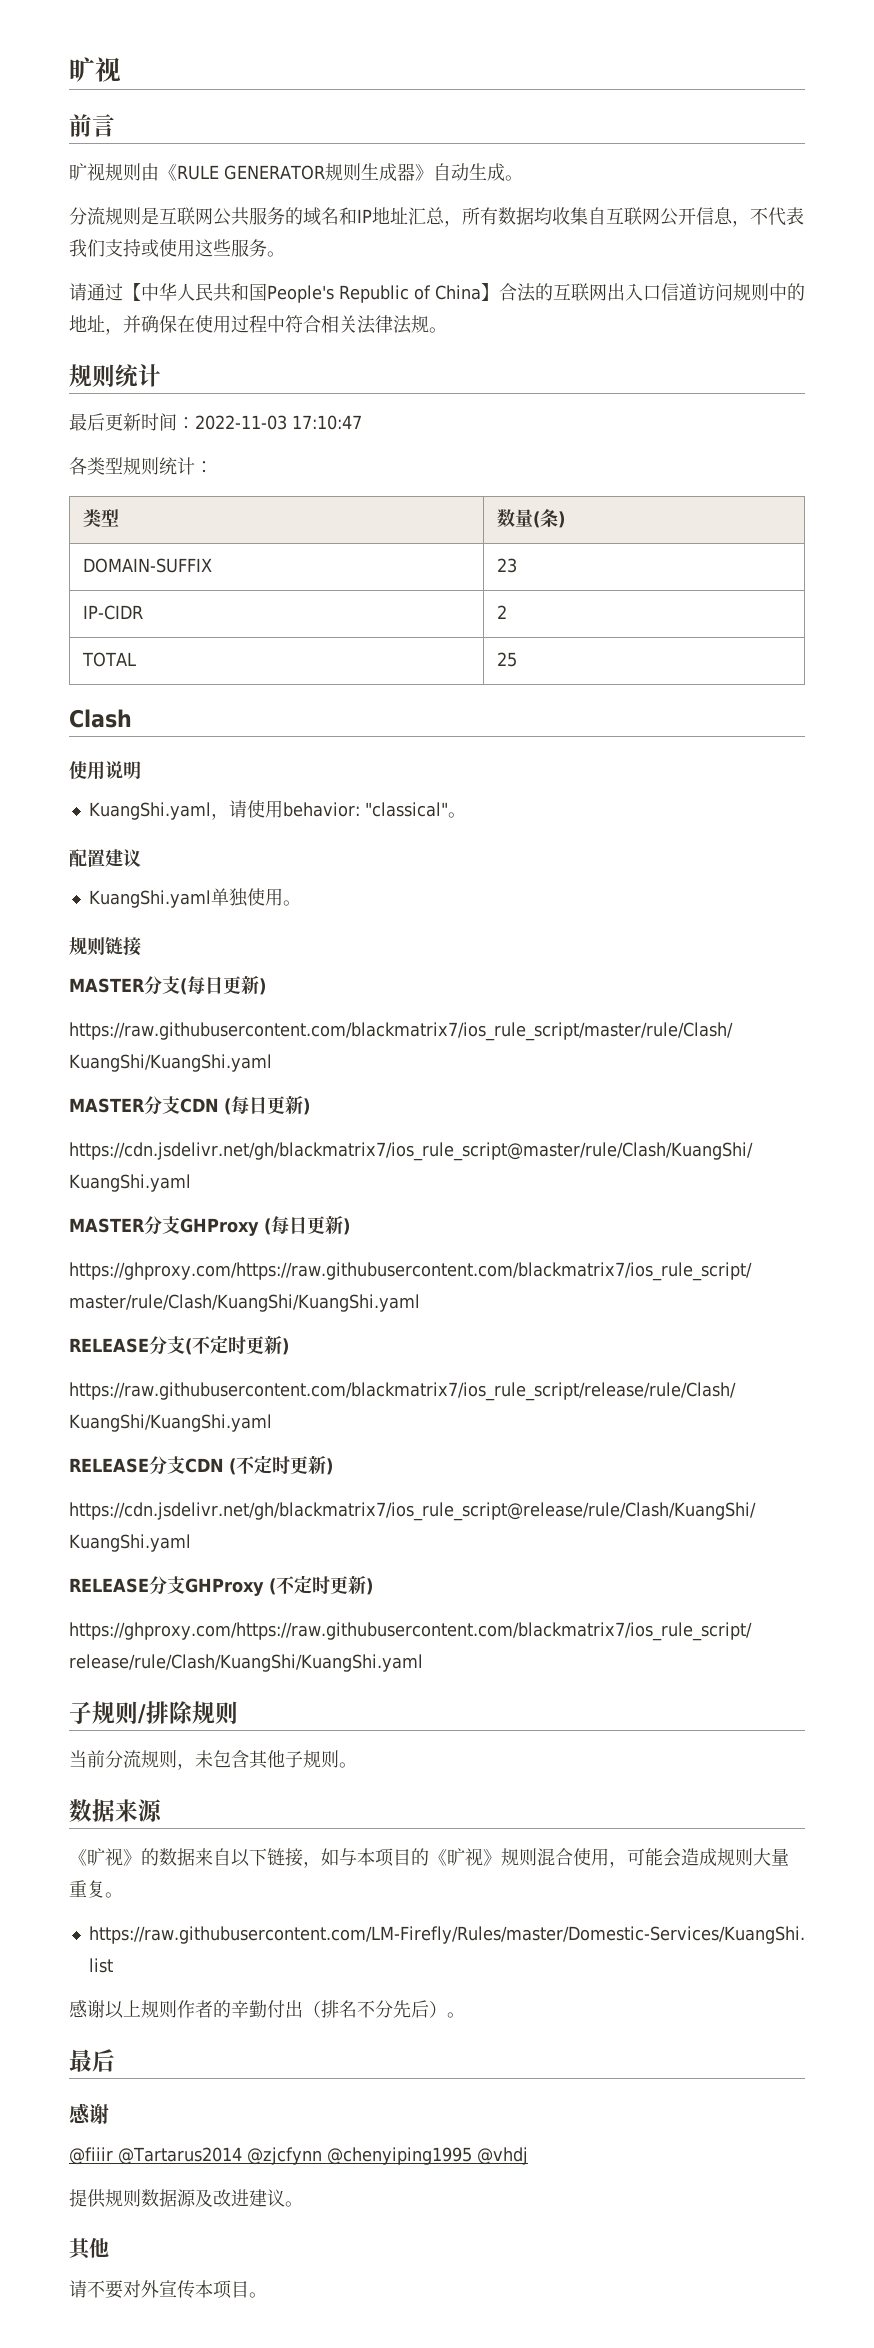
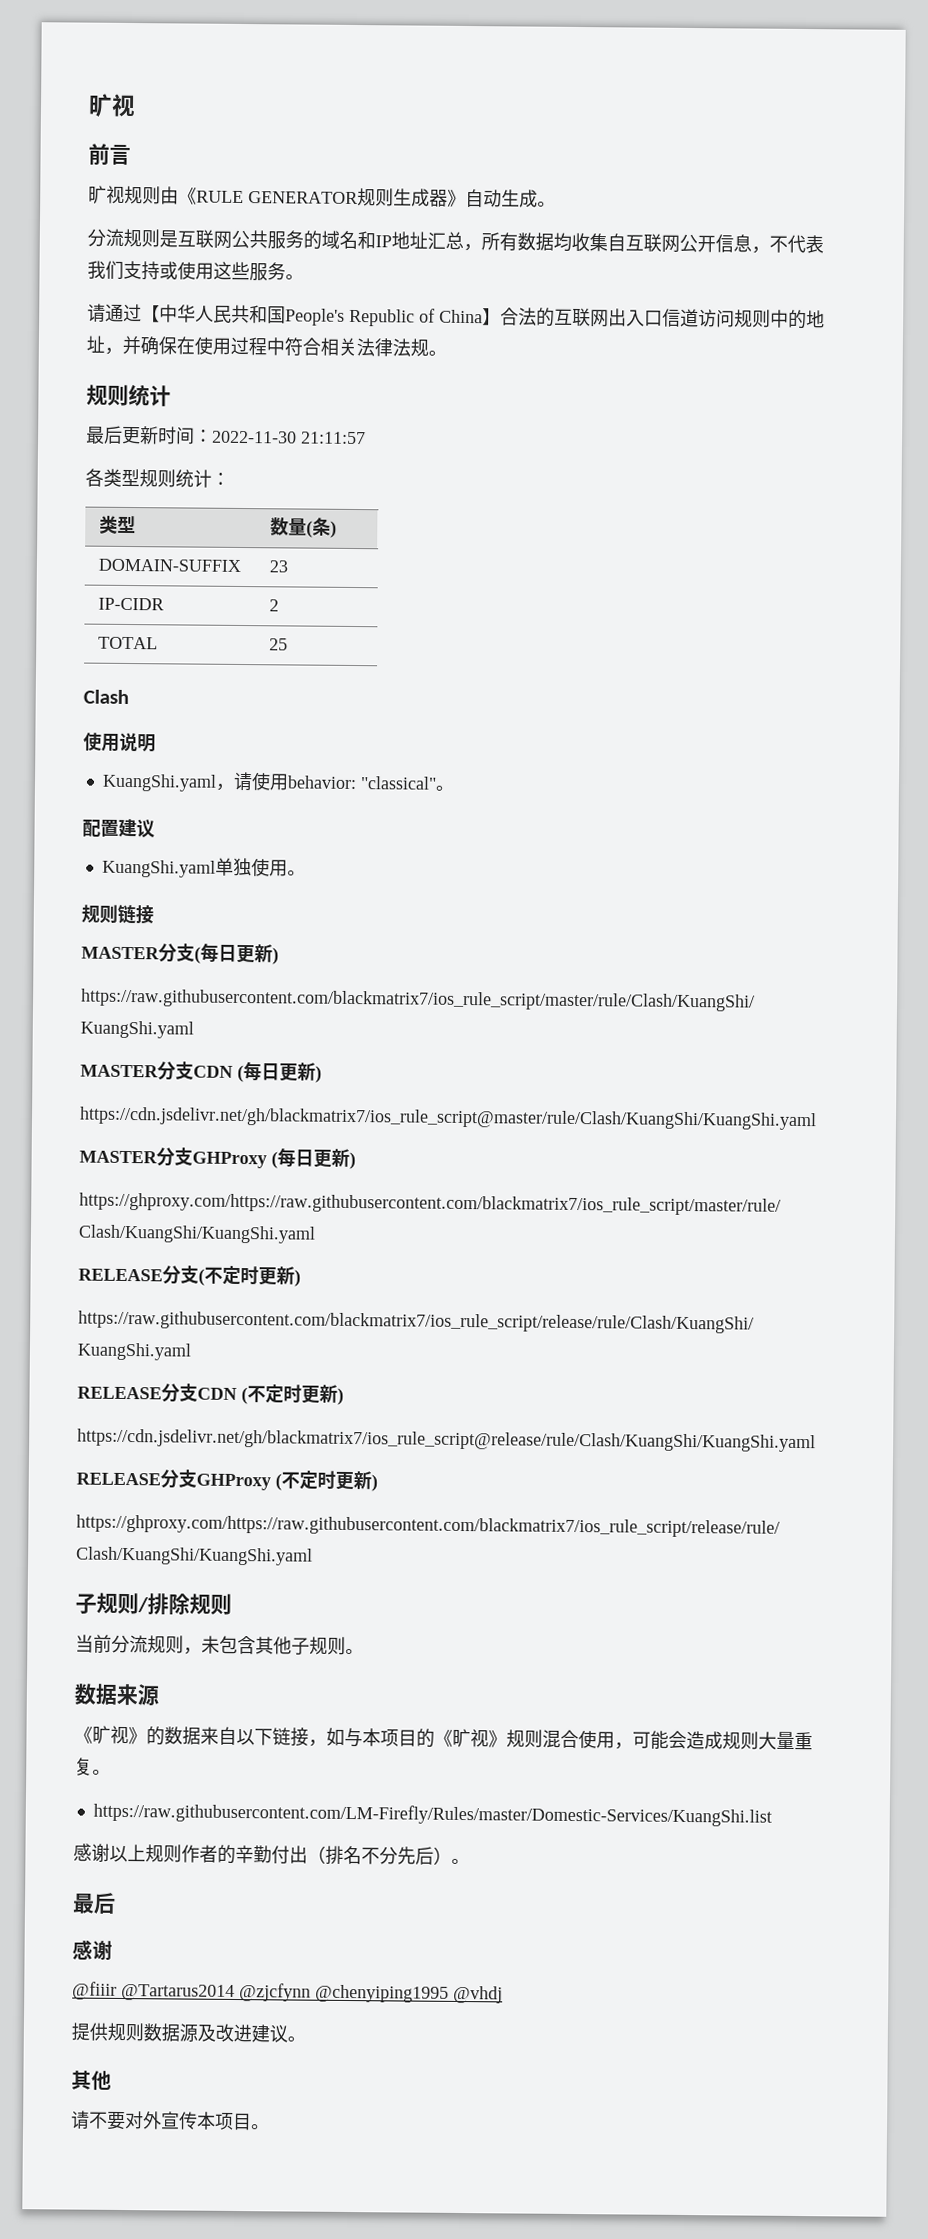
- 最后更新时间：2022-11-03 17:10:47
+ 最后更新时间：2022-11-30 21:11:57

